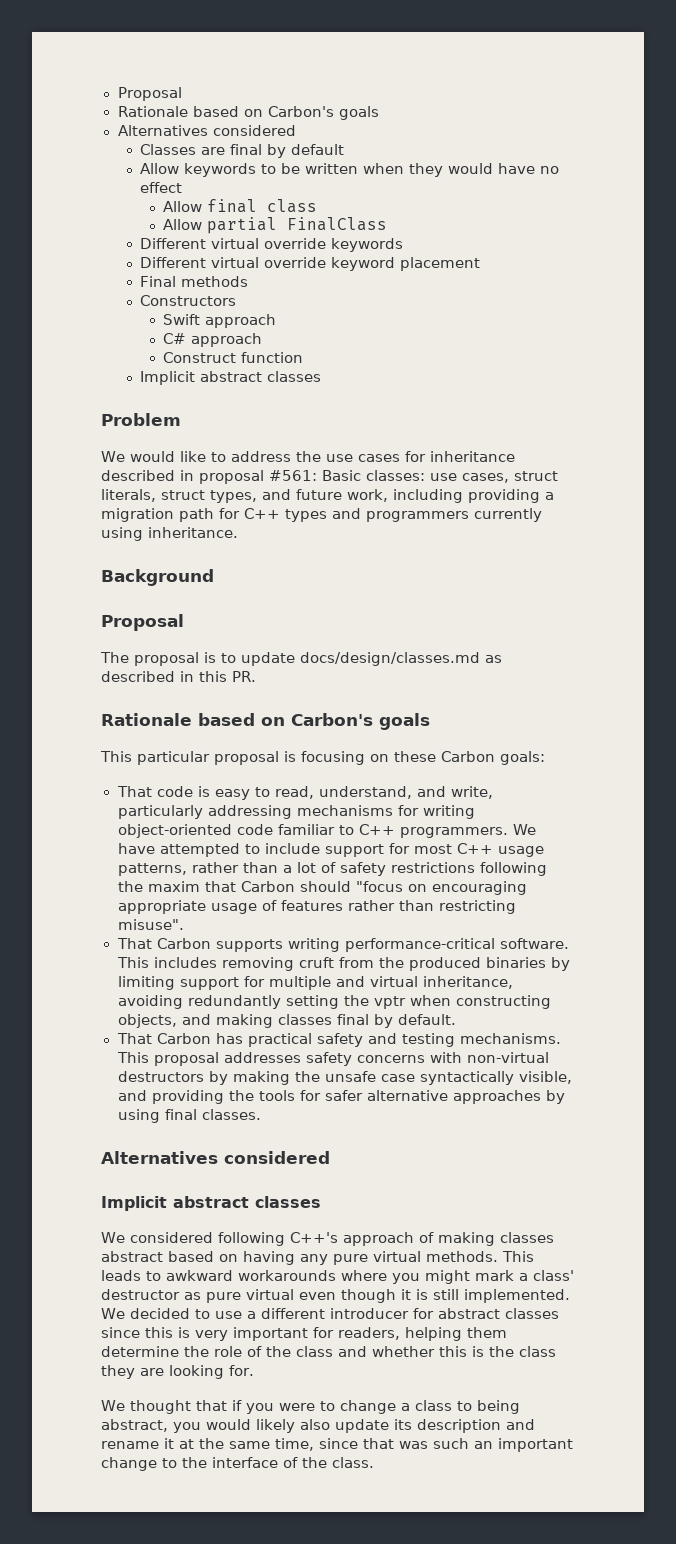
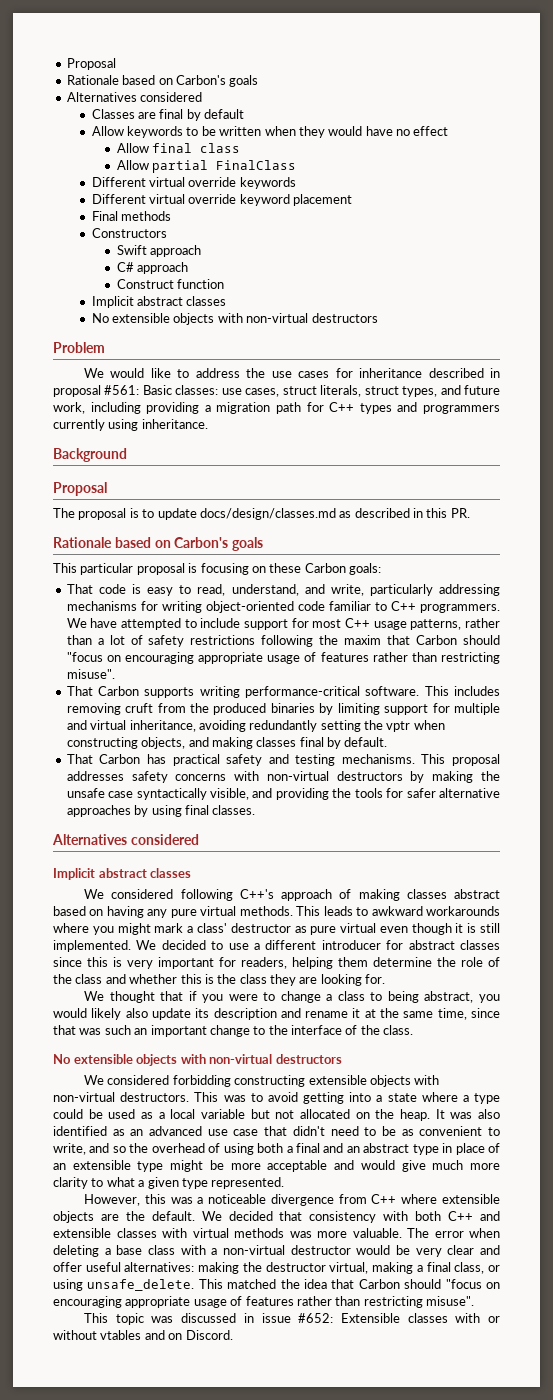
  Construct function
  Implicit abstract classes
+ No extensible objects with non-virtual destructors
  We thought that if you were to change a class to being abstract, you would likely also update its description and rename it at the same time, since that was such an important change to the interface of the class.
+ No extensible objects with non-virtual destructors
+ We considered forbidding constructing extensible objects with non-virtual destructors. This was to avoid getting into a state where a type could be used as a local variable but not allocated on the heap. It was also identified as an advanced use case that didn't need to be as convenient to write, and so the overhead of using both a final and an abstract type in place of an extensible type might be more acceptable and would give much more clarity to what a given type represented.
+ However, this was a noticeable divergence from C++ where extensible objects are the default. We decided that consistency with both C++ and extensible classes with virtual methods was more valuable. The error when deleting a base class with a non-virtual destructor would be very clear and offer useful alternatives: making the destructor virtual, making a final class, or using unsafe_delete. This matched the idea that Carbon should "focus on encouraging appropriate usage of features rather than restricting misuse".
+ This topic was discussed in issue #652: Extensible classes with or without vtables and on Discord.

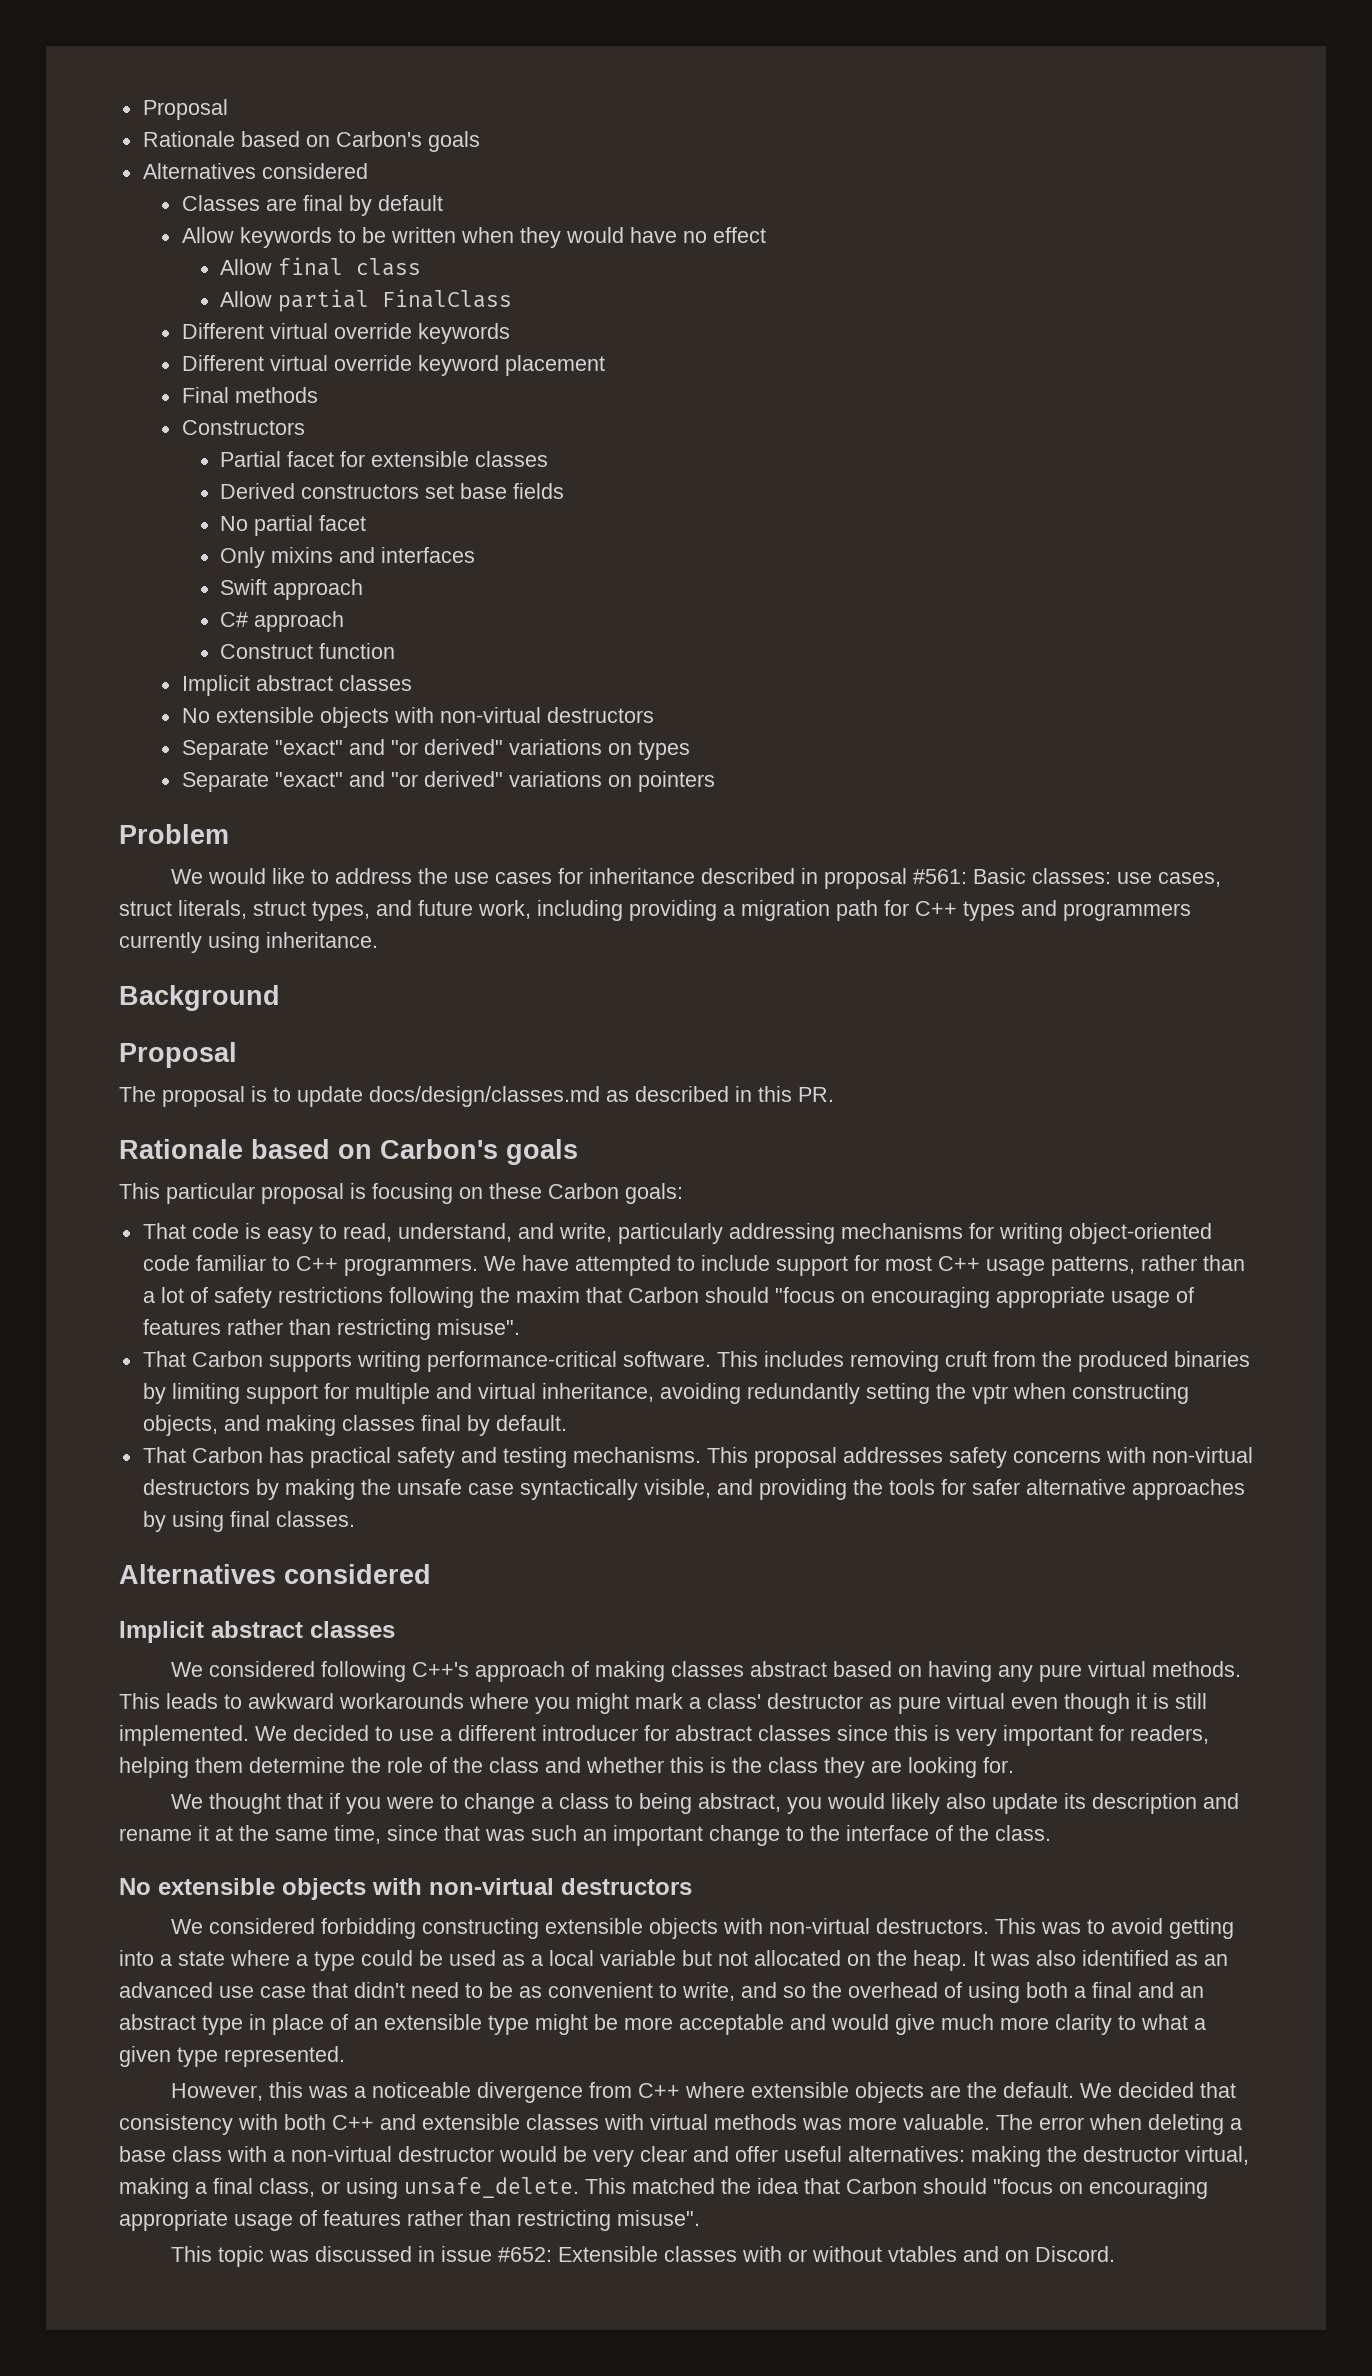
+ Partial facet for extensible classes
+ Derived constructors set base fields
+ No partial facet
+ Only mixins and interfaces
+ Separate "exact" and "or derived" variations on types
+ Separate "exact" and "or derived" variations on pointers

